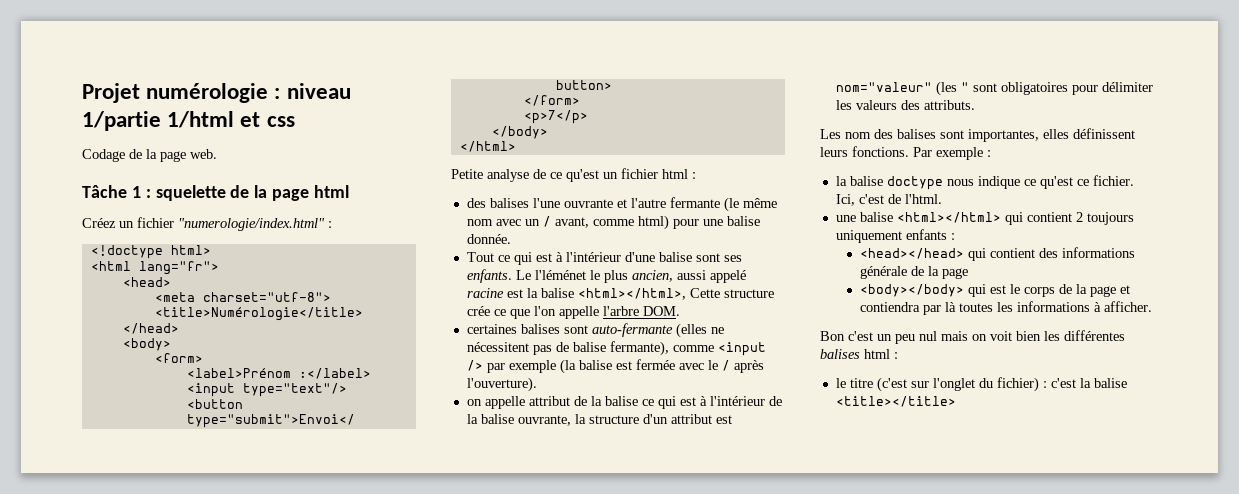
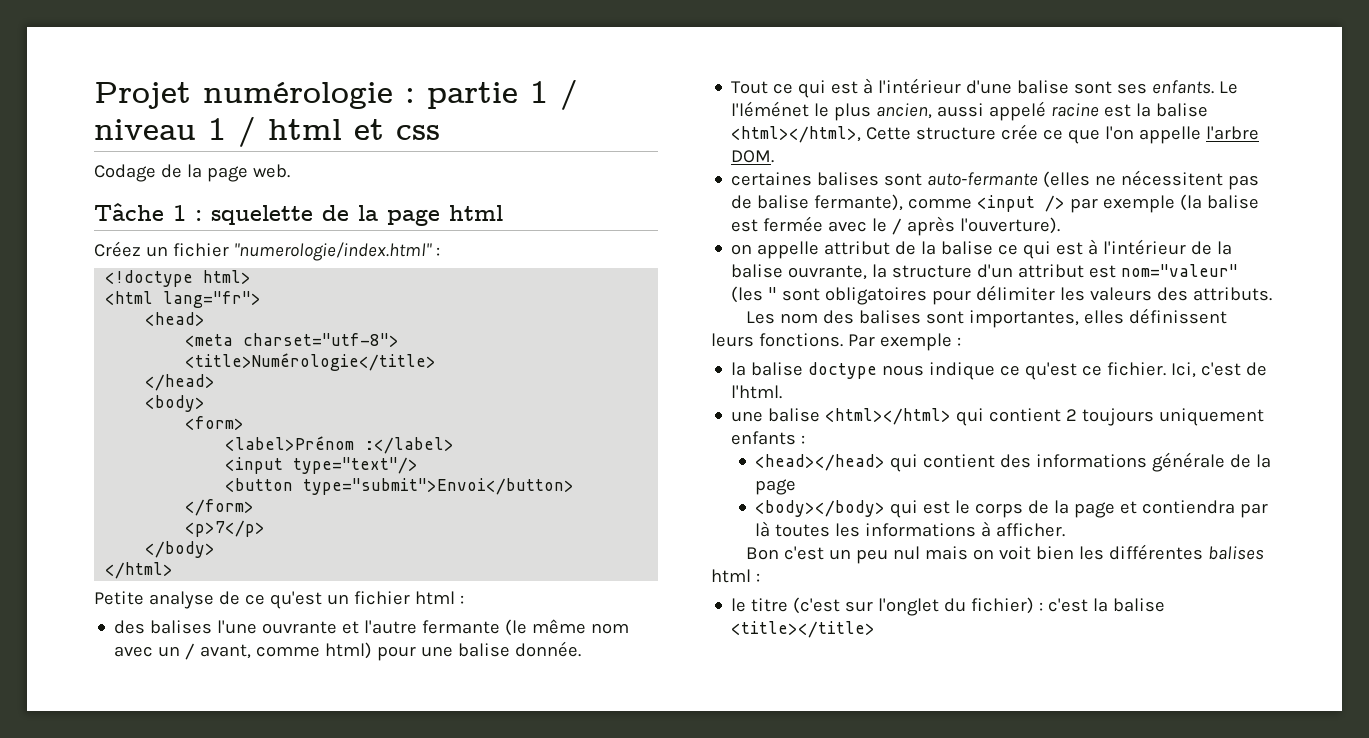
- Projet numérologie : niveau 1/partie 1/html et css
+ Projet numérologie : partie 1 / niveau 1 / html et css

